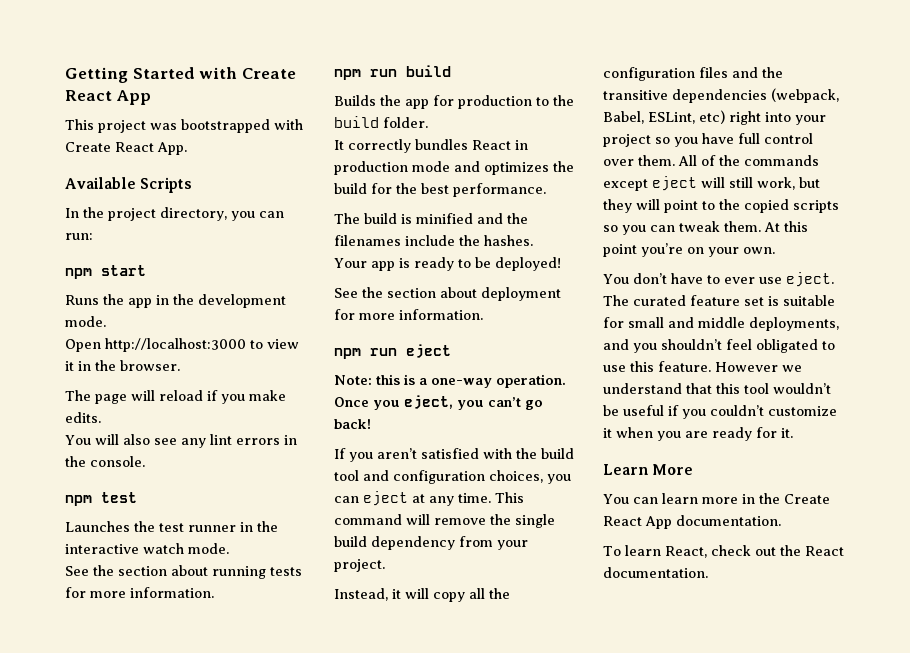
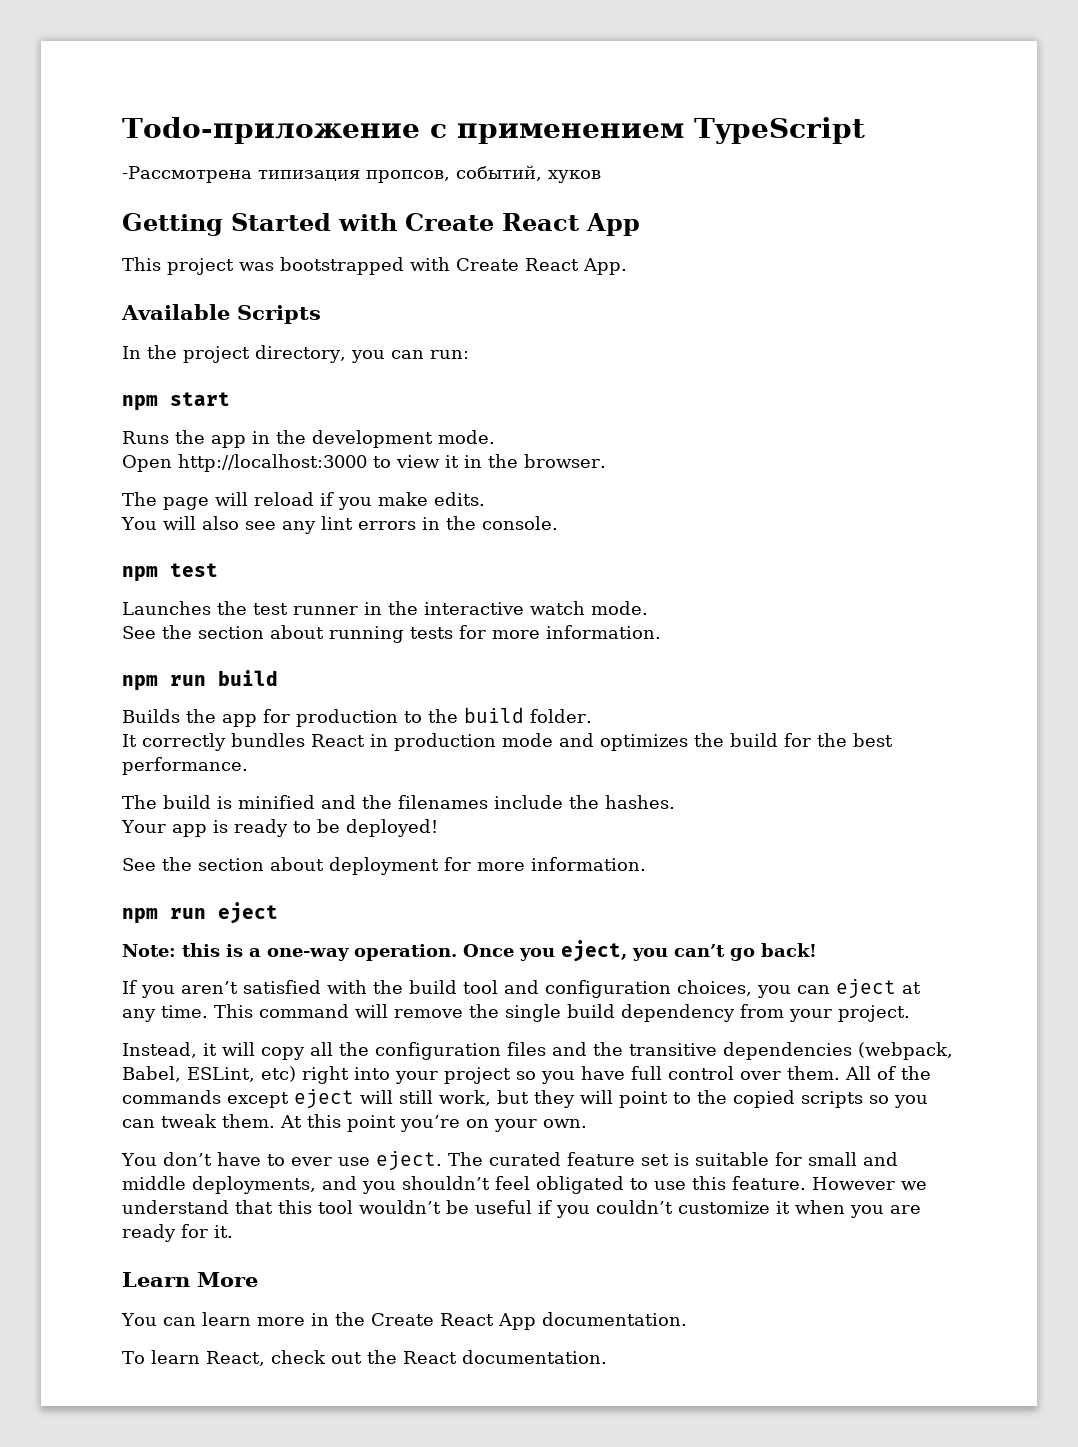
+ Todo-приложение с применением TypeScript
+ -Рассмотрена типизация пропсов, событий, хуков

